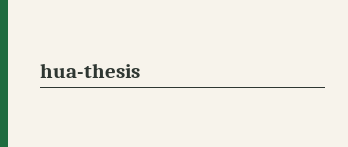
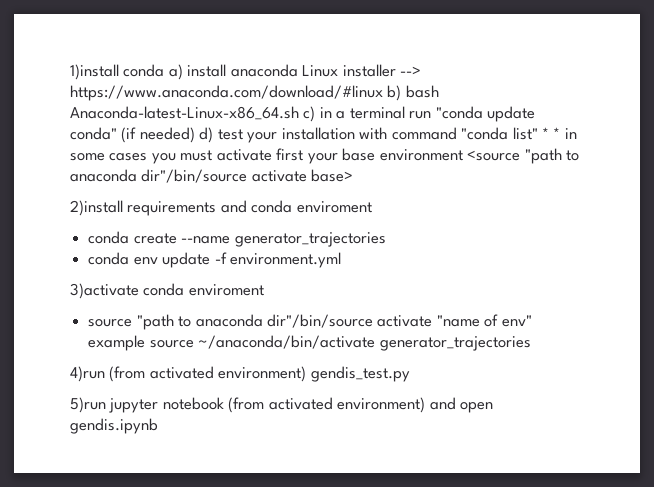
- hua-thesis
+ 1)install conda a) install anaconda Linux installer --> https://www.anaconda.com/download/#linux b) bash Anaconda-latest-Linux-x86_64.sh c) in a terminal run "conda update conda" (if needed) d) test your installation with command "conda list" * * in some cases you must activate first your base environment <source "path to anaconda dir"/bin/source activate base>
+ 2)install requirements and conda enviroment
+ conda create --name generator_trajectories
+ conda env update -f environment.yml
+ 3)activate conda enviroment
+ source "path to anaconda dir"/bin/source activate "name of env" example source ~/anaconda/bin/activate generator_trajectories
+ 4)run (from activated environment) gendis_test.py
+ 5)run jupyter notebook (from activated environment) and open gendis.ipynb

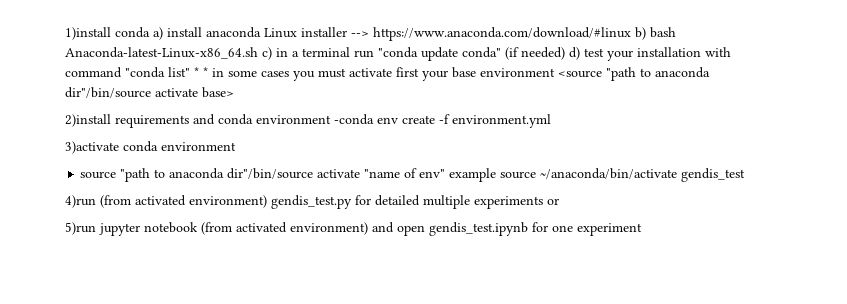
- 2)install requirements and conda enviroment
- conda create --name generator_trajectories
- conda env update -f environment.yml
+ 2)install requirements and conda environment -conda env create -f environment.yml
- 3)activate conda enviroment
+ 3)activate conda environment
- source "path to anaconda dir"/bin/source activate "name of env" example source ~/anaconda/bin/activate generator_trajectories
+ source "path to anaconda dir"/bin/source activate "name of env" example source ~/anaconda/bin/activate gendis_test
- 4)run (from activated environment) gendis_test.py
+ 4)run (from activated environment) gendis_test.py for detailed multiple experiments or
- 5)run jupyter notebook (from activated environment) and open gendis.ipynb
+ 5)run jupyter notebook (from activated environment) and open gendis_test.ipynb for one experiment

